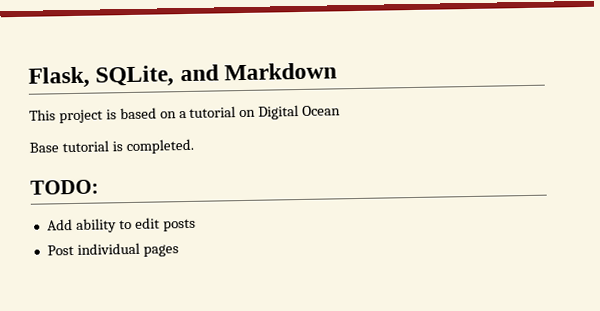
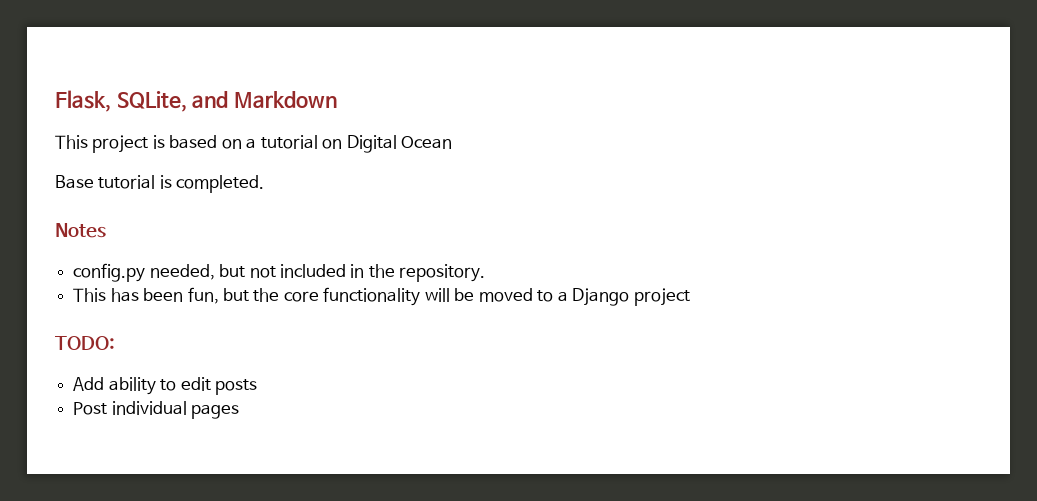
+ Notes
+ config.py needed, but not included in the repository.
+ This has been fun, but the core functionality will be moved to a Django project

